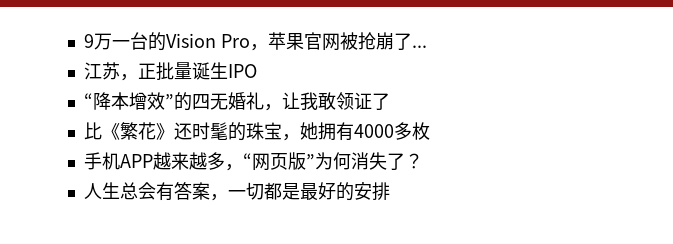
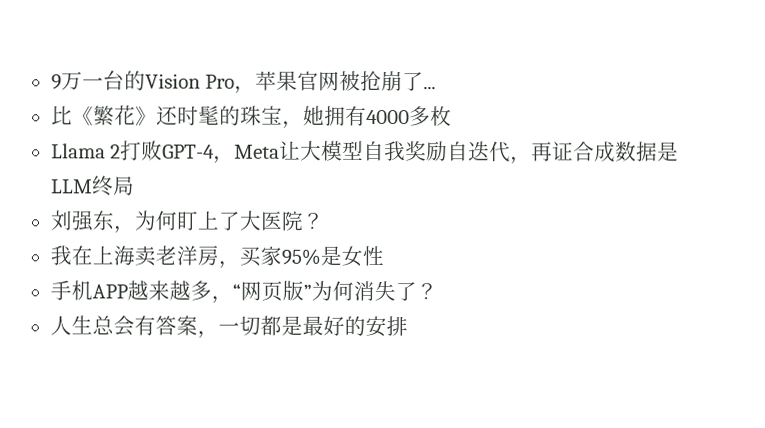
- 江苏，正批量诞生IPO
- “降本增效”的四无婚礼，让我敢领证了
+ Llama 2打败GPT-4，Meta让大模型自我奖励自迭代，再证合成数据是LLM终局
+ 刘强东，为何盯上了大医院？
+ 我在上海卖老洋房，买家95%是女性

